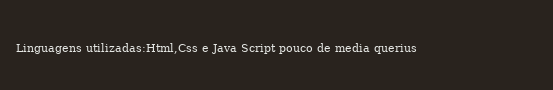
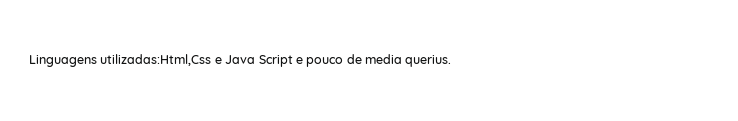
- Linguagens utilizadas:Html,Css e Java Script pouco de media querius
+ Linguagens utilizadas:Html,Css e Java Script e pouco de media querius.

